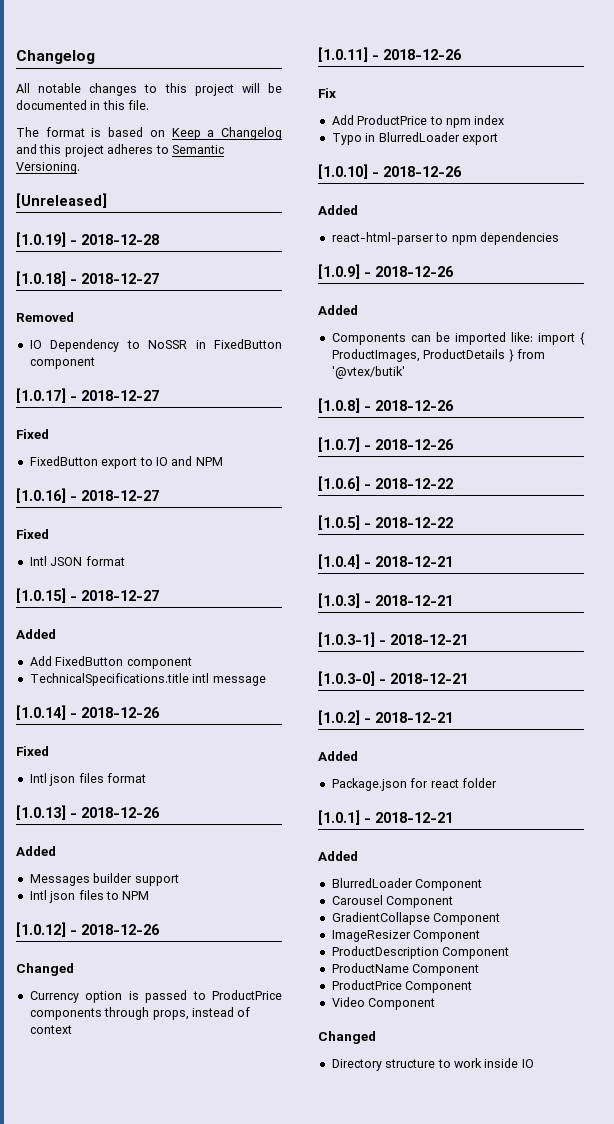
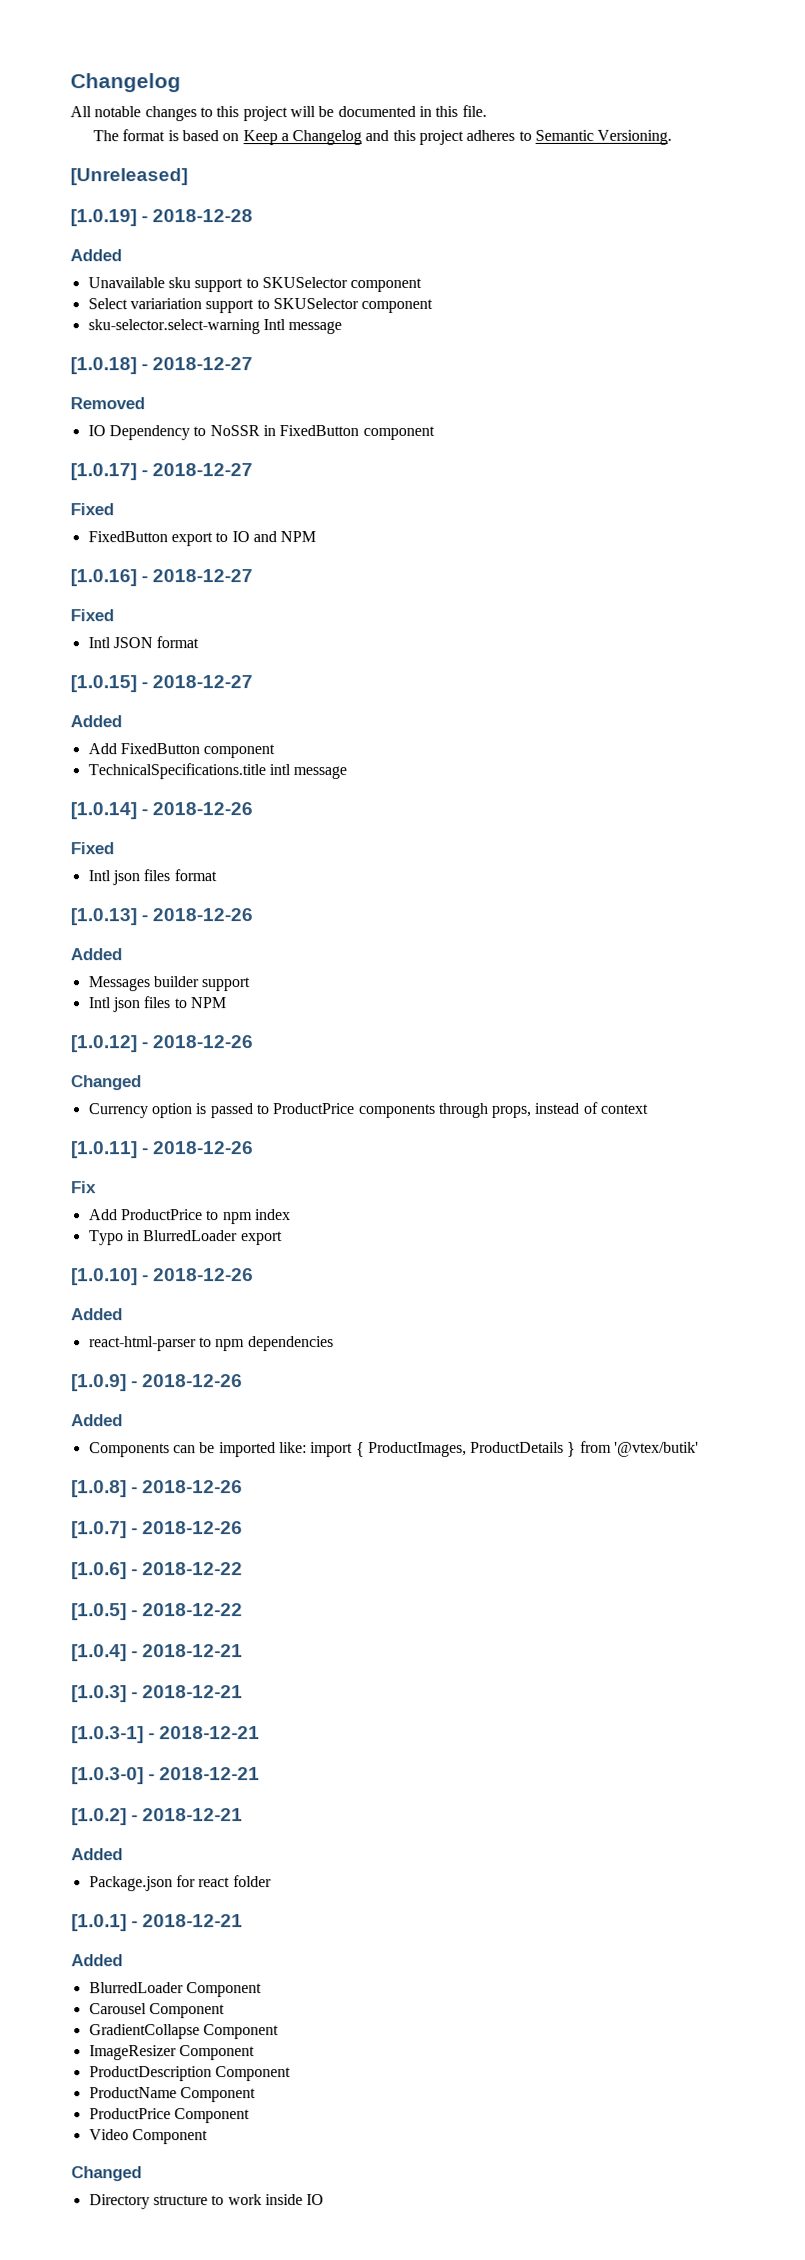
  [1.0.19] - 2018-12-28
+ Added
+ Unavailable sku support to SKUSelector component
+ Select variariation support to SKUSelector component
+ sku-selector.select-warning Intl message

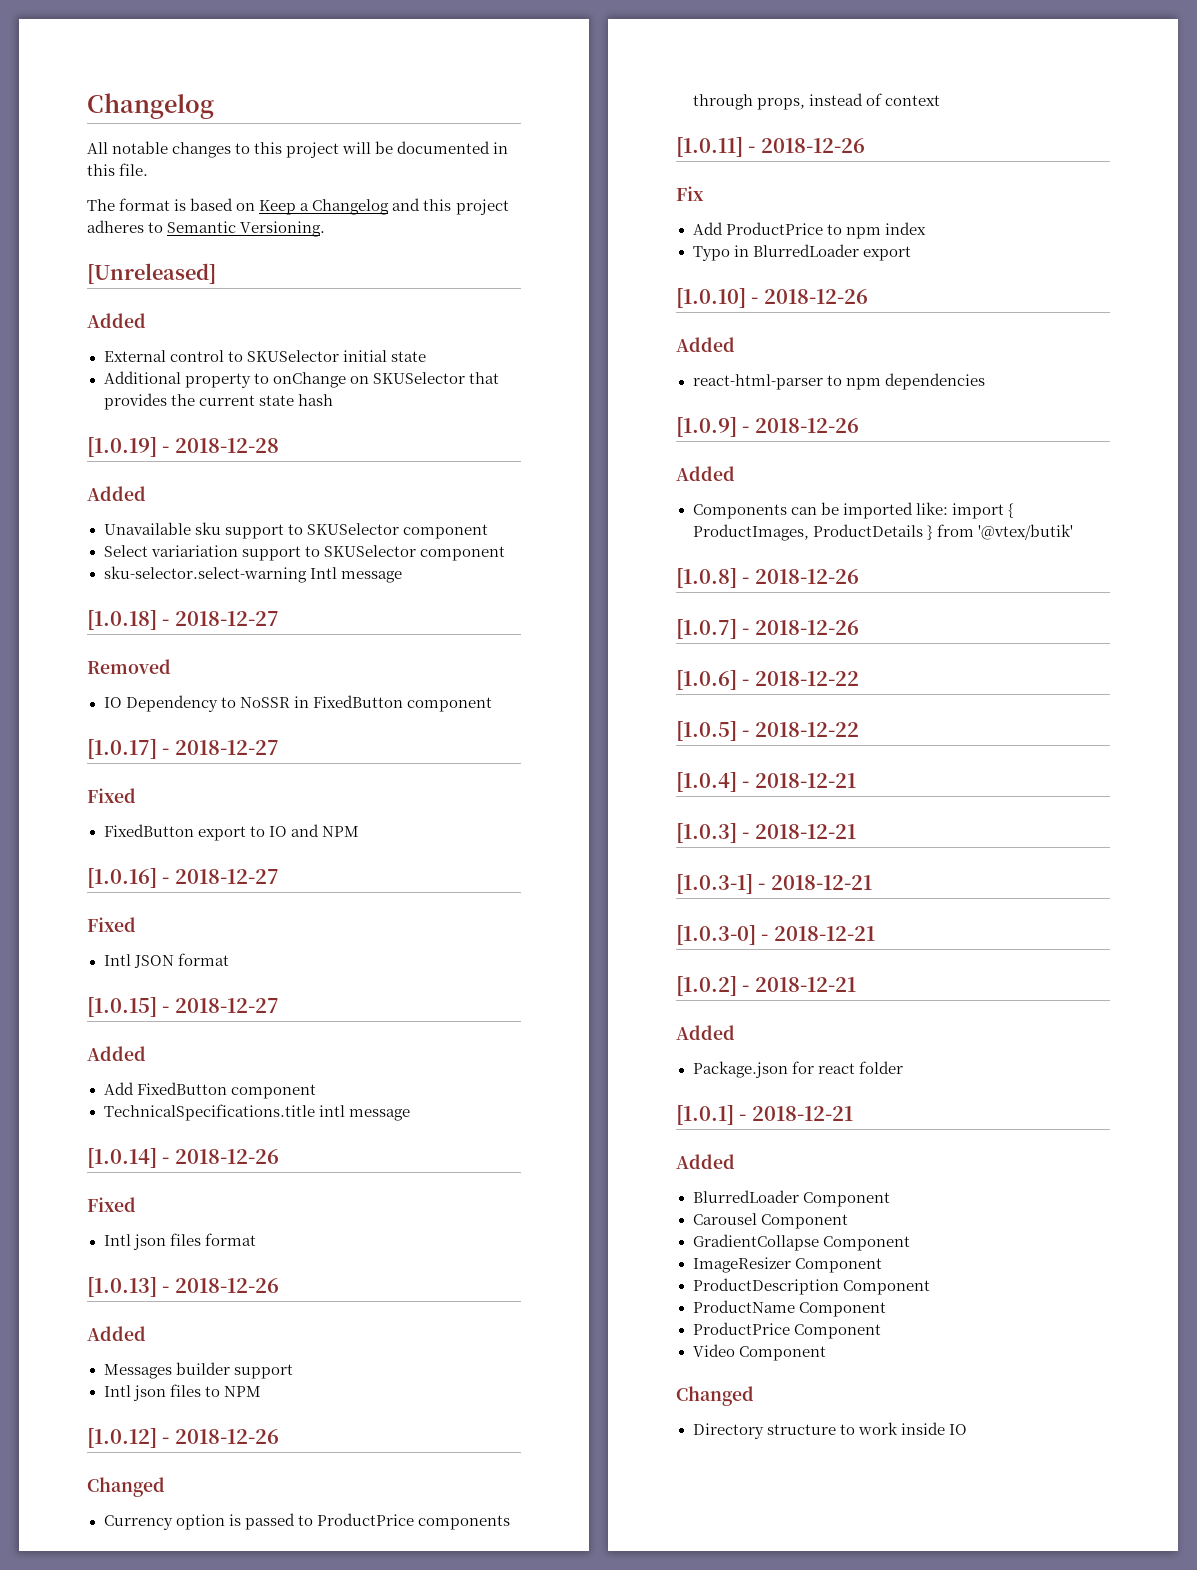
  [Unreleased]
+ Added
+ External control to SKUSelector initial state
+ Additional property to onChange on SKUSelector that provides the current state hash

